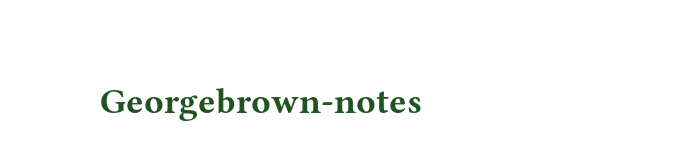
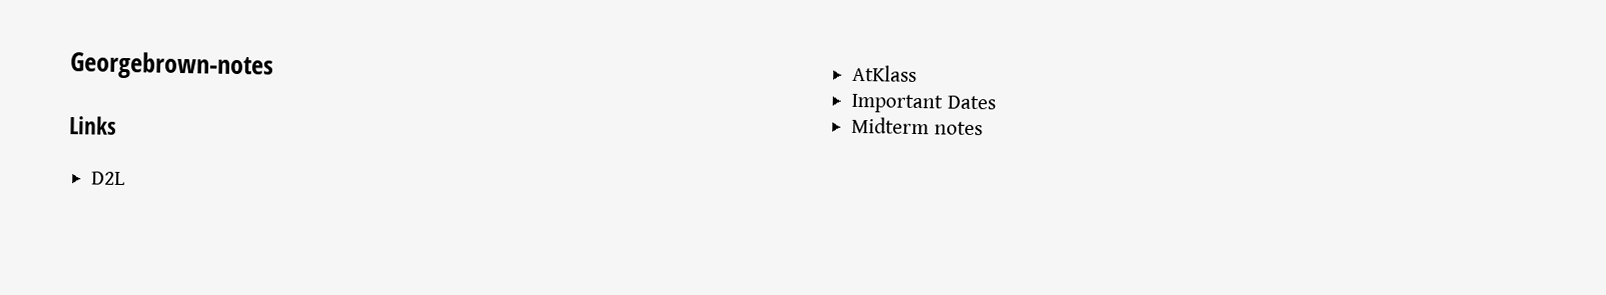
+ Links
+ D2L
+ AtKlass
+ Important Dates
+ Midterm notes

